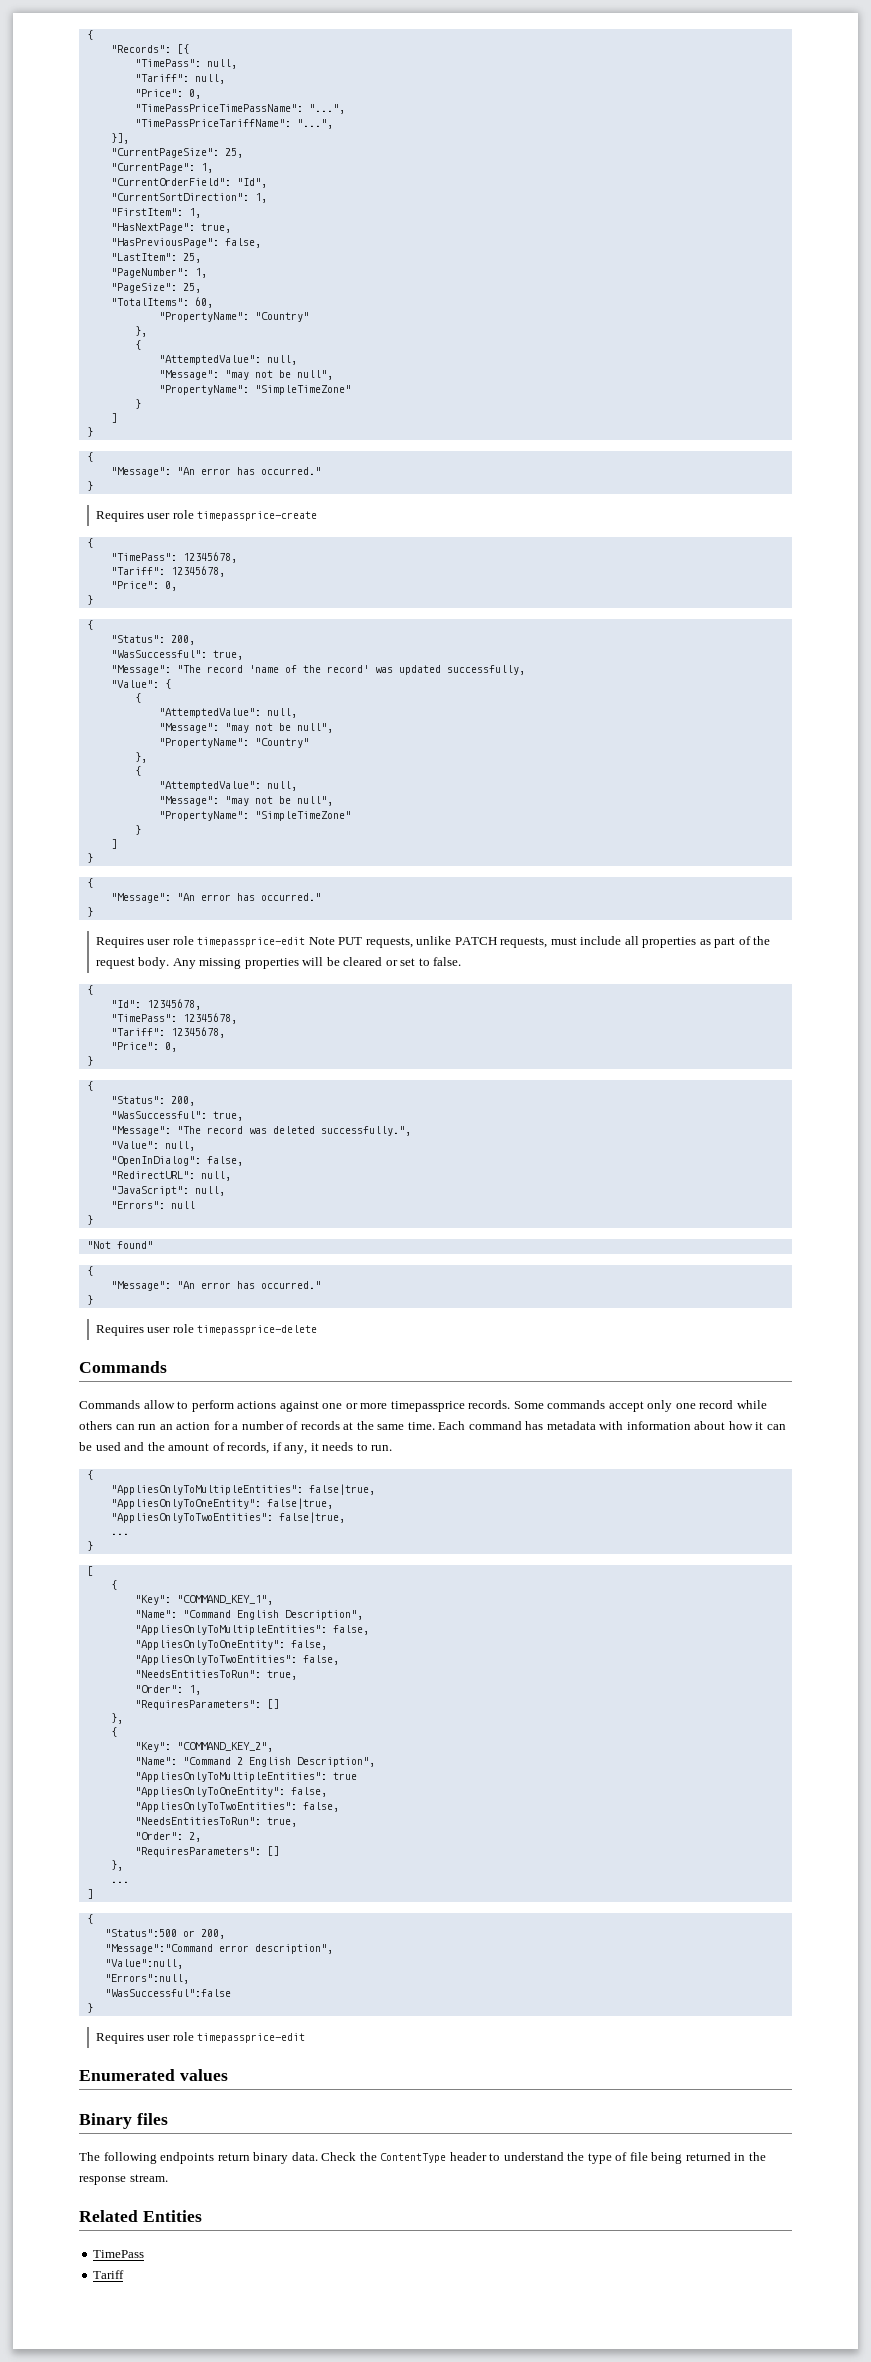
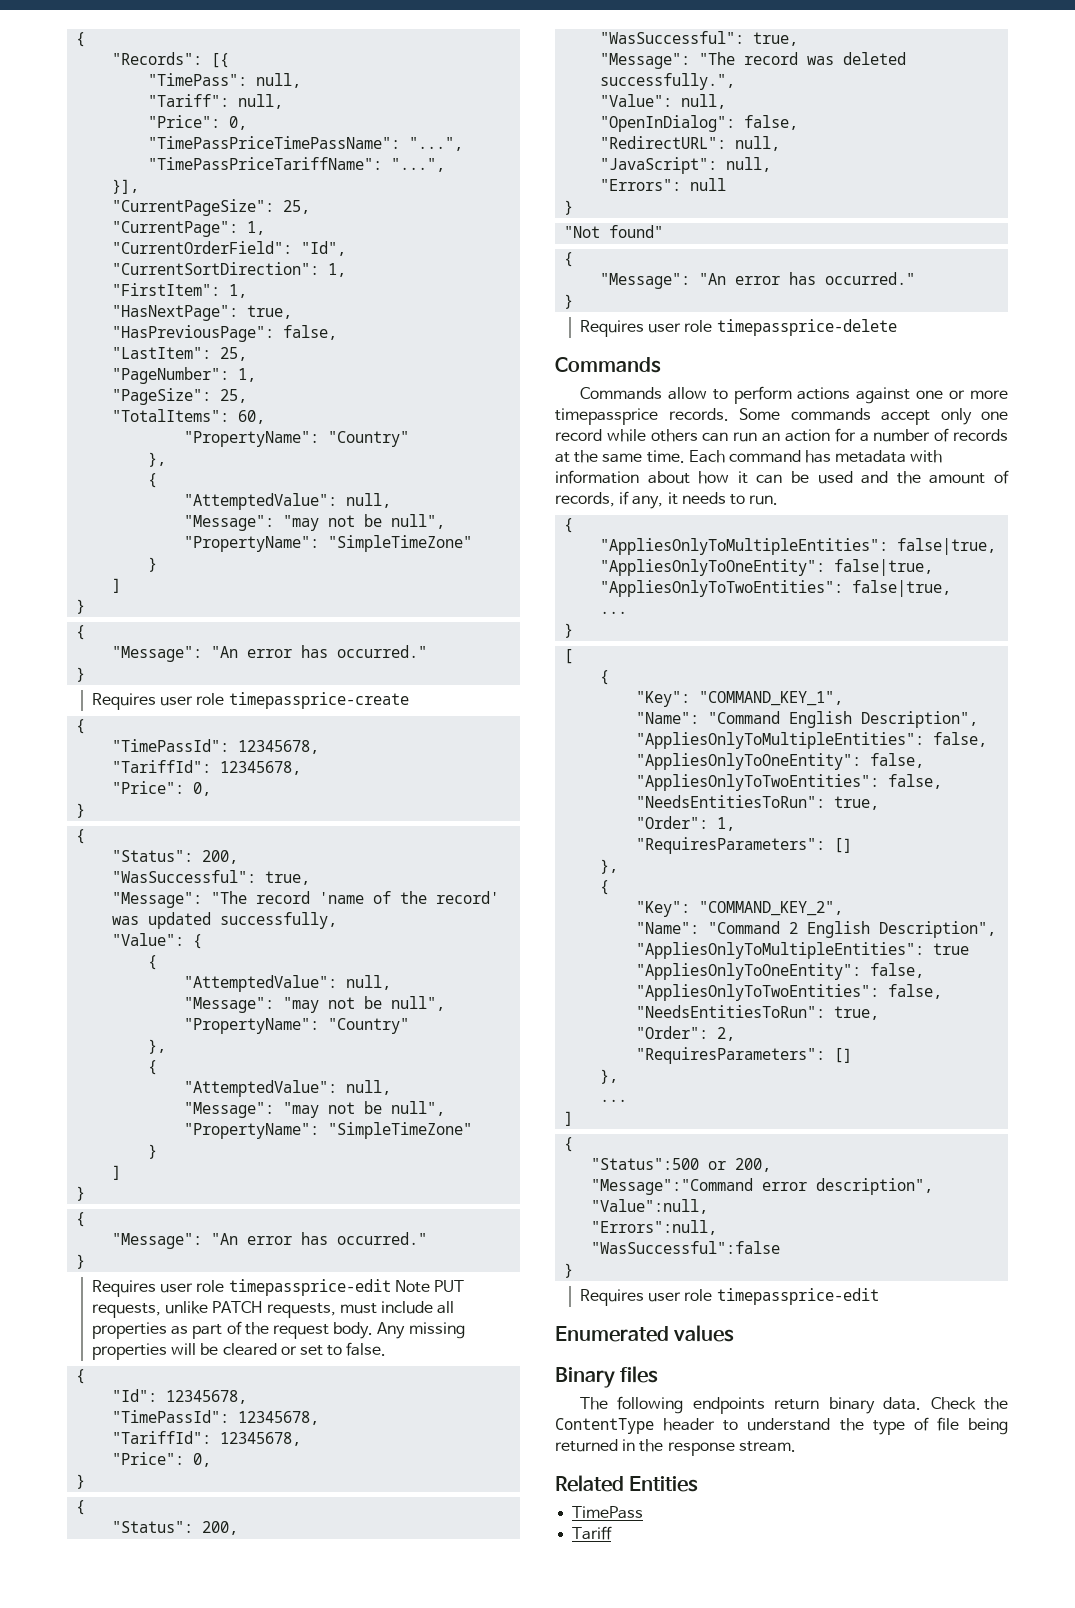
  Requires user role timepassprice-create
  {
- "TimePass": 12345678,
- "Tariff": 12345678,
+ "TimePassId": 12345678,
+ "TariffId": 12345678,
  "Id": 12345678,
- "TimePass": 12345678,
- "Tariff": 12345678,
+ "TimePassId": 12345678,
+ "TariffId": 12345678,

